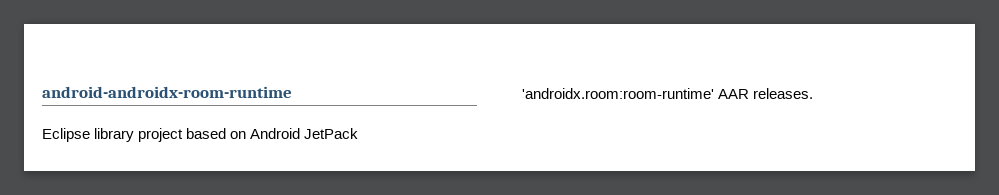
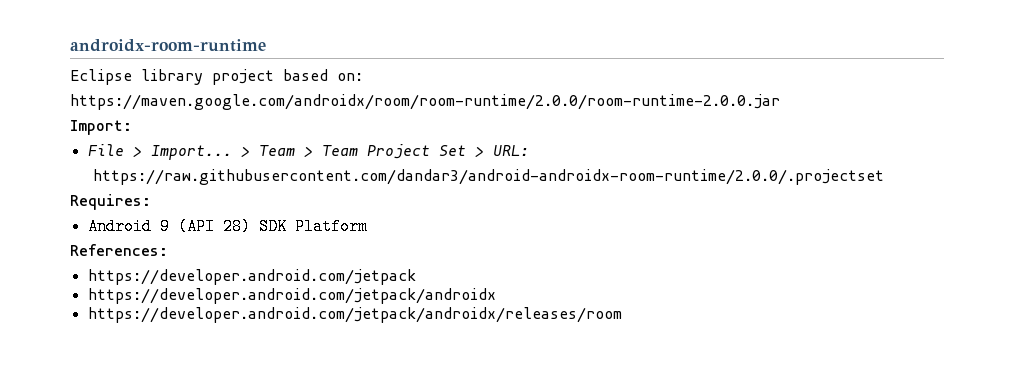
- android-androidx-room-runtime
+ androidx-room-runtime
- Eclipse library project based on Android JetPack 'androidx.room:room-runtime' AAR releases.
+ Eclipse library project based on:
+ https://maven.google.com/androidx/room/room-runtime/2.0.0/room-runtime-2.0.0.jar
+ Import:
+ File > Import... > Team > Team Project Set > URL:
+ https://raw.githubusercontent.com/dandar3/android-androidx-room-runtime/2.0.0/.projectset
+ Requires:
+ Android 9 (API 28) SDK Platform
+ References:
+ https://developer.android.com/jetpack
+ https://developer.android.com/jetpack/androidx
+ https://developer.android.com/jetpack/androidx/releases/room

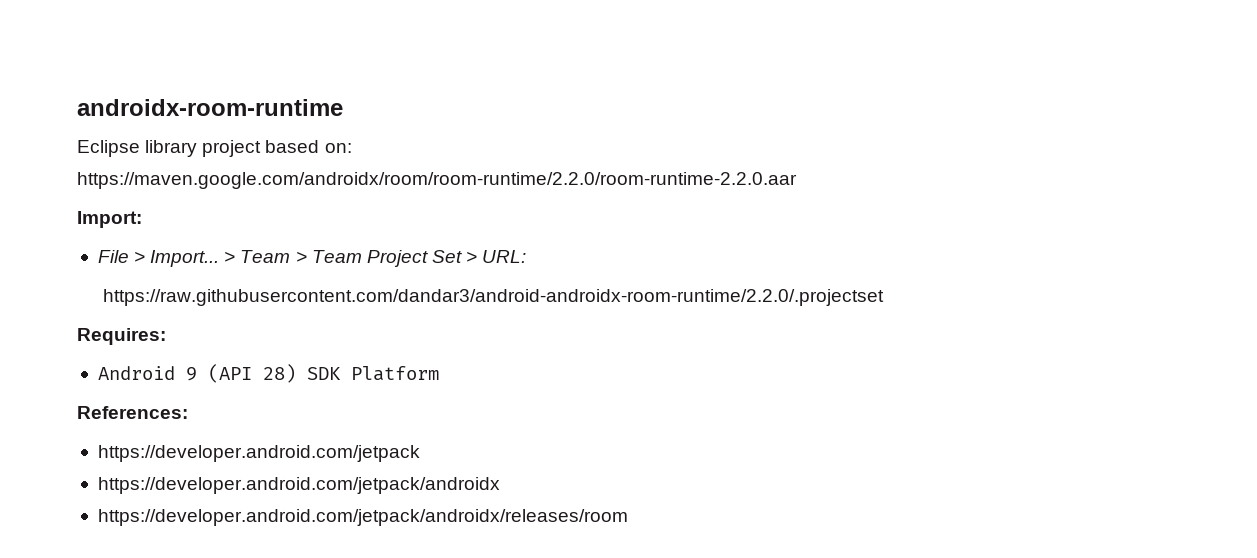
- https://maven.google.com/androidx/room/room-runtime/2.0.0/room-runtime-2.0.0.jar
+ https://maven.google.com/androidx/room/room-runtime/2.2.0/room-runtime-2.2.0.aar
- https://raw.githubusercontent.com/dandar3/android-androidx-room-runtime/2.0.0/.projectset
+ https://raw.githubusercontent.com/dandar3/android-androidx-room-runtime/2.2.0/.projectset

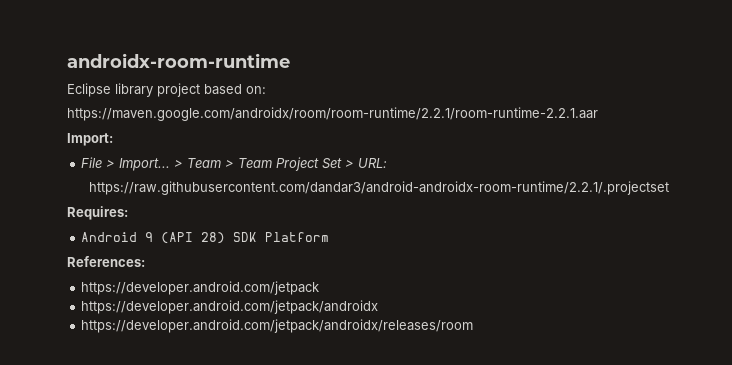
- https://maven.google.com/androidx/room/room-runtime/2.2.0/room-runtime-2.2.0.aar
+ https://maven.google.com/androidx/room/room-runtime/2.2.1/room-runtime-2.2.1.aar
- https://raw.githubusercontent.com/dandar3/android-androidx-room-runtime/2.2.0/.projectset
+ https://raw.githubusercontent.com/dandar3/android-androidx-room-runtime/2.2.1/.projectset

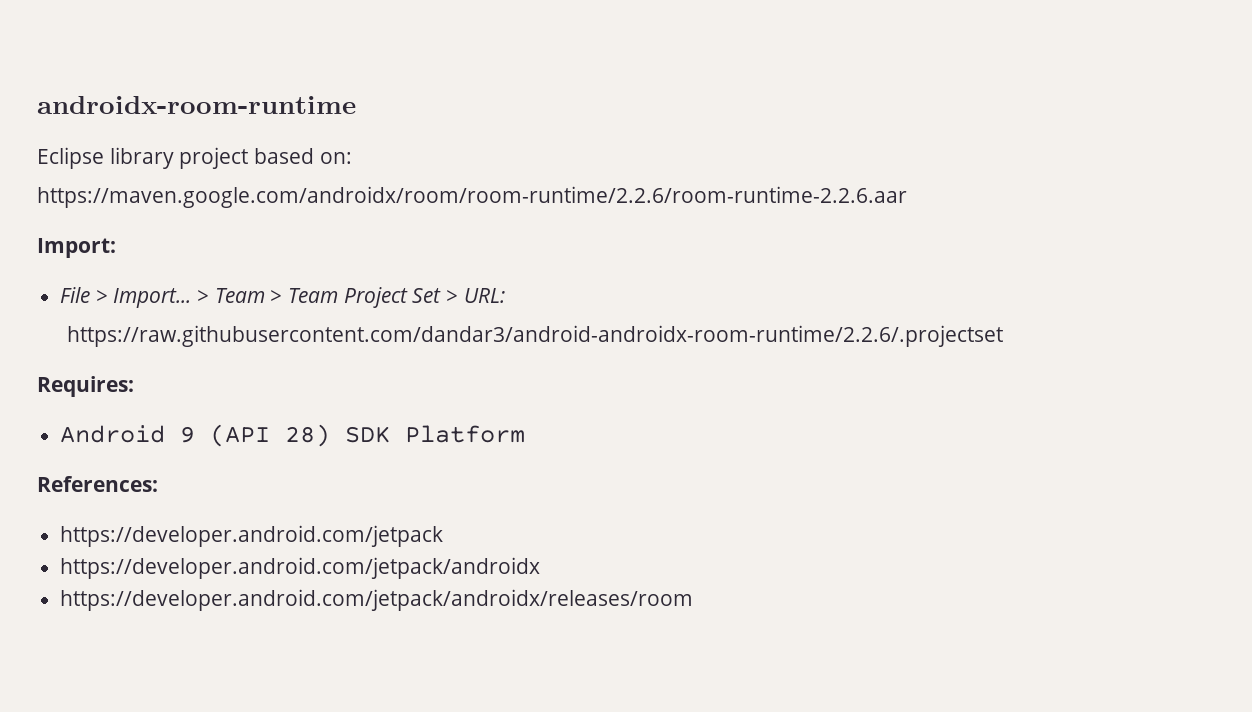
- https://maven.google.com/androidx/room/room-runtime/2.2.1/room-runtime-2.2.1.aar
+ https://maven.google.com/androidx/room/room-runtime/2.2.6/room-runtime-2.2.6.aar
- https://raw.githubusercontent.com/dandar3/android-androidx-room-runtime/2.2.1/.projectset
+ https://raw.githubusercontent.com/dandar3/android-androidx-room-runtime/2.2.6/.projectset

